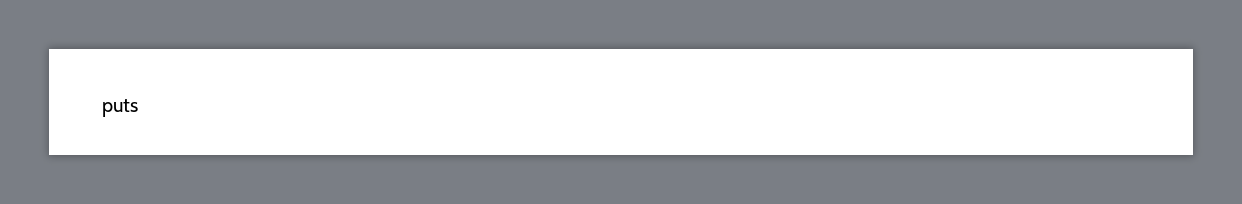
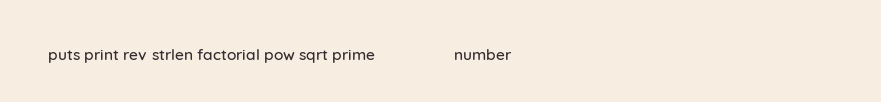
- puts
+ puts print rev strlen factorial pow sqrt prime number

